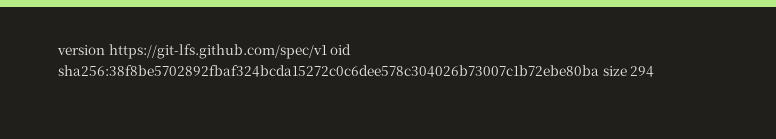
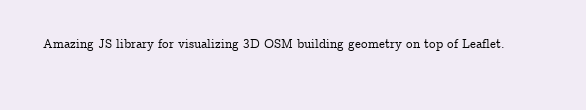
- version https://git-lfs.github.com/spec/v1 oid sha256:38f8be5702892fbaf324bcda15272c0c6dee578c304026b73007c1b72ebe80ba size 294
+ Amazing JS library for visualizing 3D OSM building geometry on top of Leaflet.

